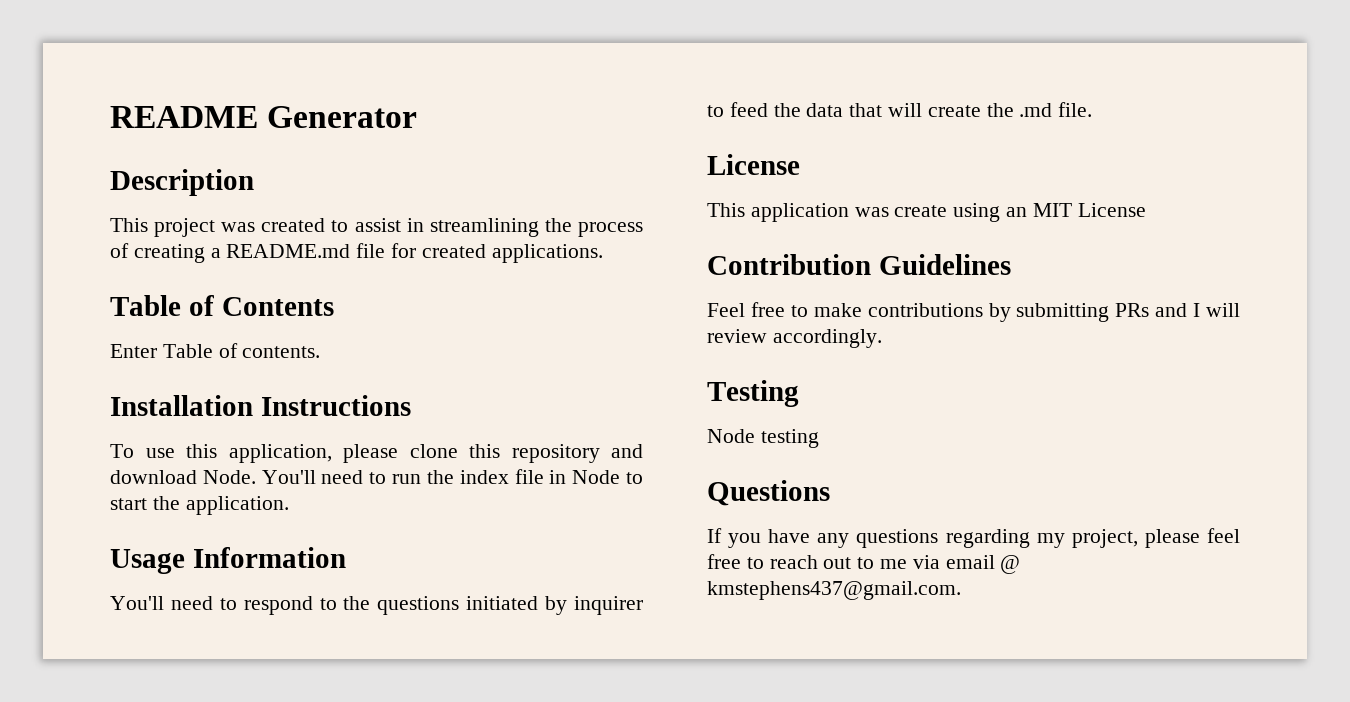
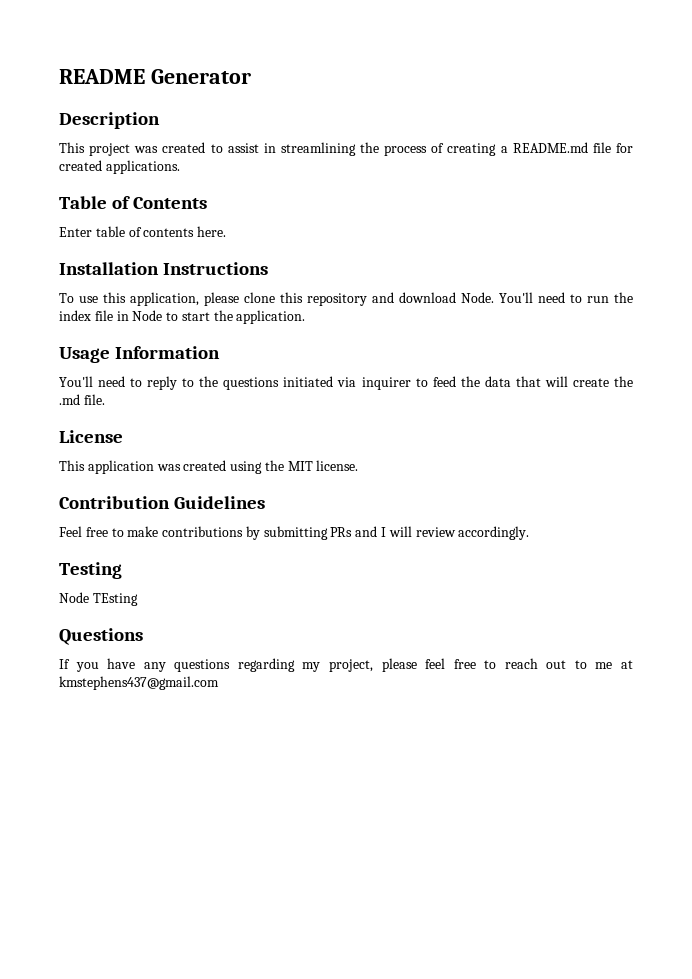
- Enter Table of contents.
+ Enter table of contents here.
- You'll need to respond to the questions initiated by inquirer to feed the data that will create the .md file.
+ You'll need to reply to the questions initiated via inquirer to feed the data that will create the .md file.
- This application was create using an MIT License
+ This application was created using the MIT license.
- Node testing
+ Node TEsting
- If you have any questions regarding my project, please feel free to reach out to me via email @ kmstephens437@gmail.com.
+ If you have any questions regarding my project, please feel free to reach out to me at kmstephens437@gmail.com

